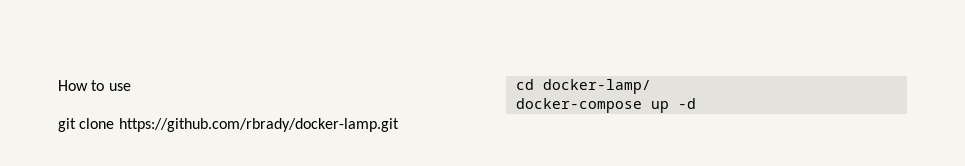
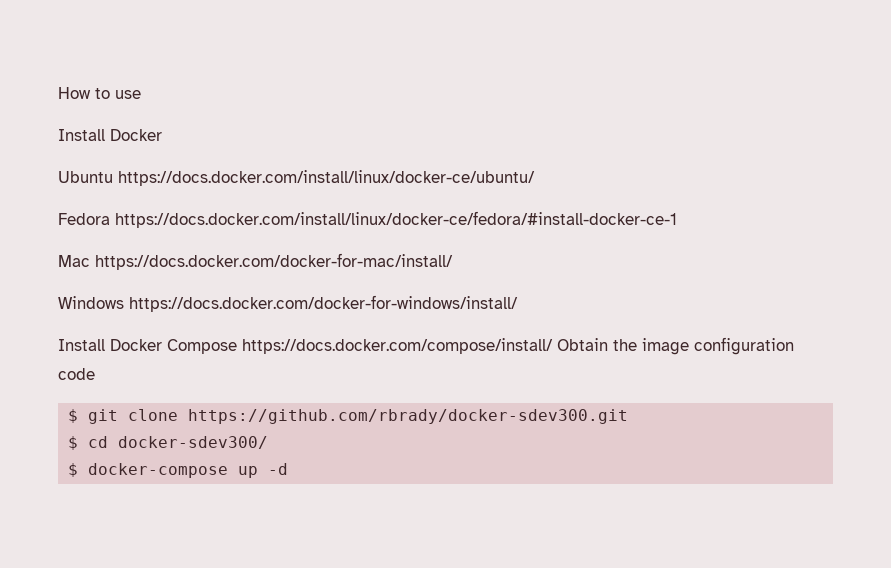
  How to use
- git clone https://github.com/rbrady/docker-lamp.git
- cd docker-lamp/
- docker-compose up -d
+ Install Docker
+ Ubuntu https://docs.docker.com/install/linux/docker-ce/ubuntu/
+ Fedora https://docs.docker.com/install/linux/docker-ce/fedora/#install-docker-ce-1
+ Mac https://docs.docker.com/docker-for-mac/install/
+ Windows https://docs.docker.com/docker-for-windows/install/
+ Install Docker Compose https://docs.docker.com/compose/install/ Obtain the image configuration code
+ $ git clone https://github.com/rbrady/docker-sdev300.git
+ $ cd docker-sdev300/
+ $ docker-compose up -d

